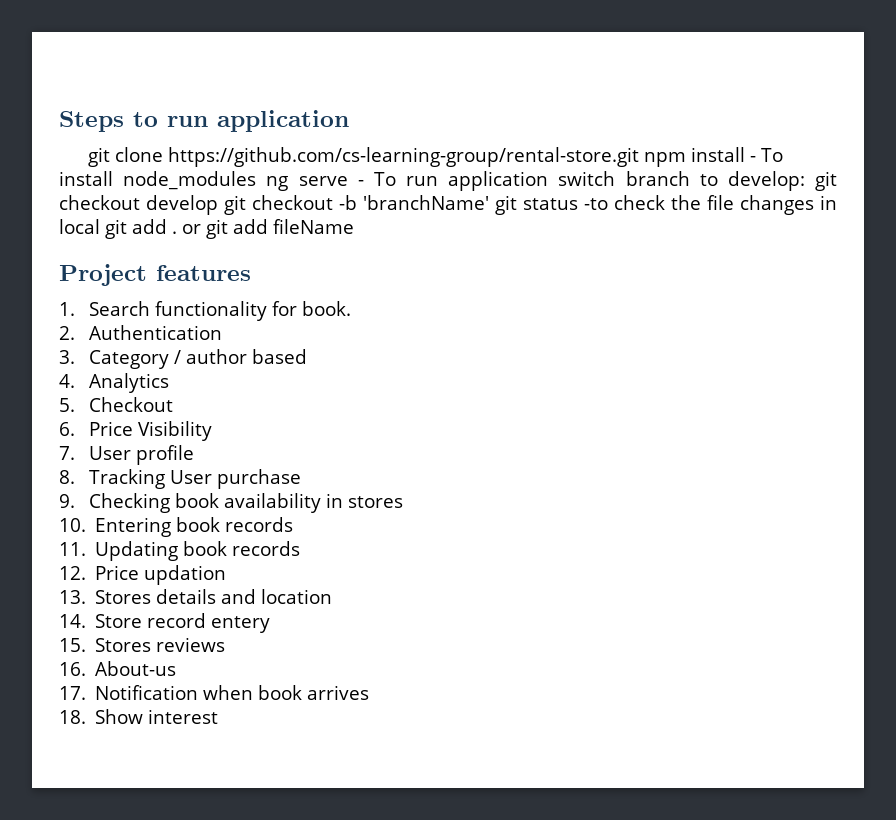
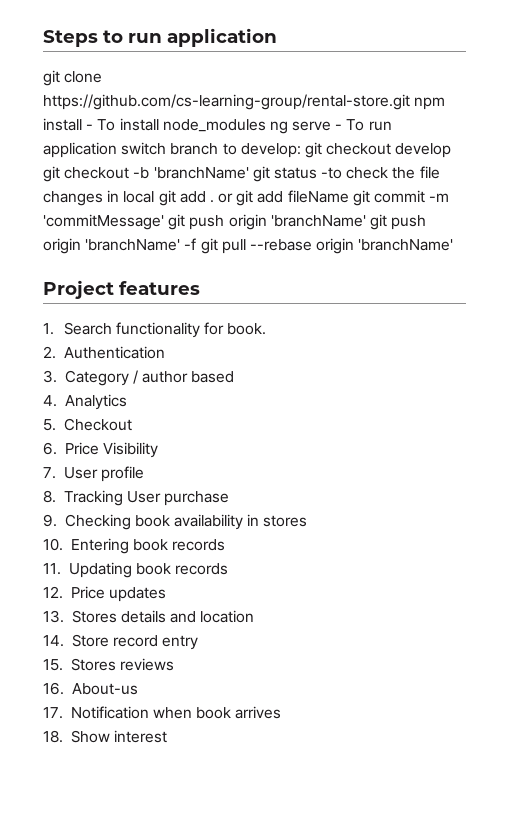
- git clone https://github.com/cs-learning-group/rental-store.git npm install - To install node_modules ng serve - To run application switch branch to develop: git checkout develop git checkout -b 'branchName' git status -to check the file changes in local git add . or git add fileName
+ git clone https://github.com/cs-learning-group/rental-store.git npm install - To install node_modules ng serve - To run application switch branch to develop: git checkout develop git checkout -b 'branchName' git status -to check the file changes in local git add . or git add fileName git commit -m 'commitMessage' git push origin 'branchName' git push origin 'branchName' -f git pull --rebase origin 'branchName'
- 12. Price updation
+ 12. Price updates
- 14. Store record entery
+ 14. Store record entry

